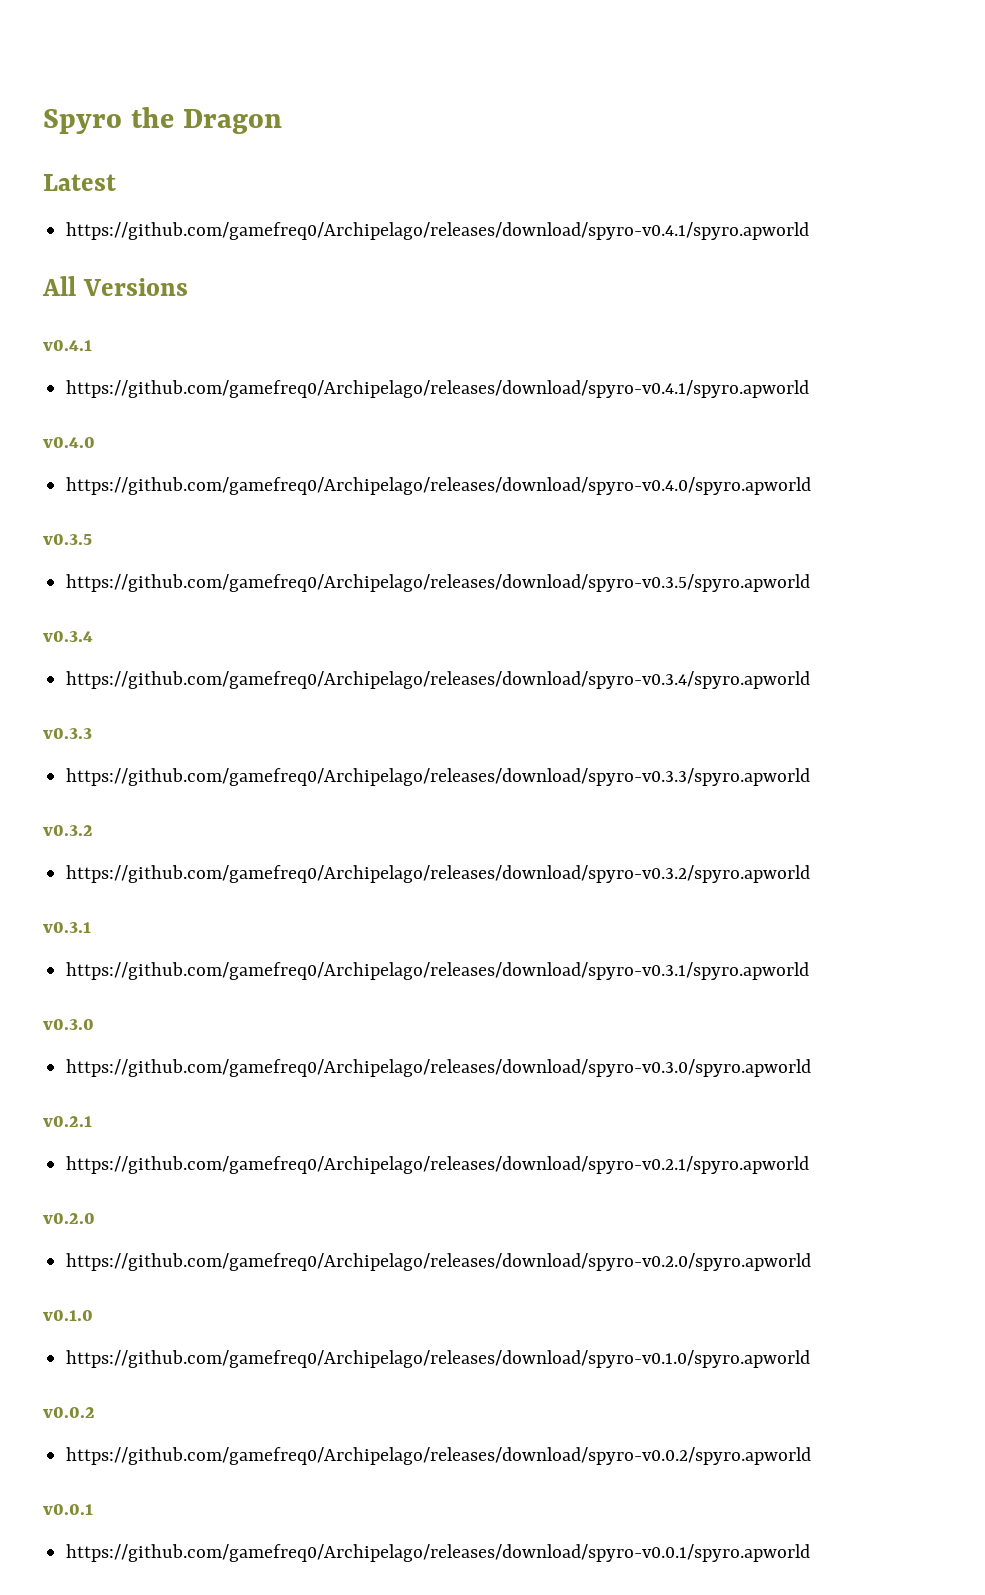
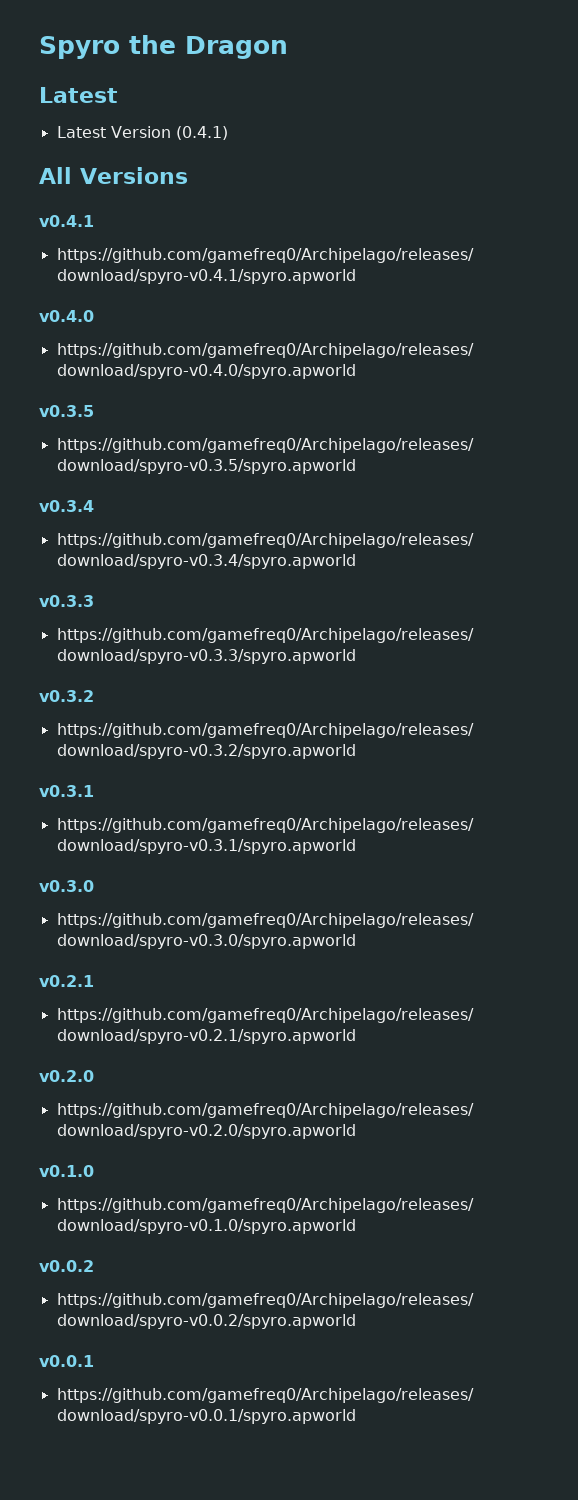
  Spyro the Dragon
  Latest
- https://github.com/gamefreq0/Archipelago/releases/download/spyro-v0.4.1/spyro.apworld
+ Latest Version (0.4.1)

